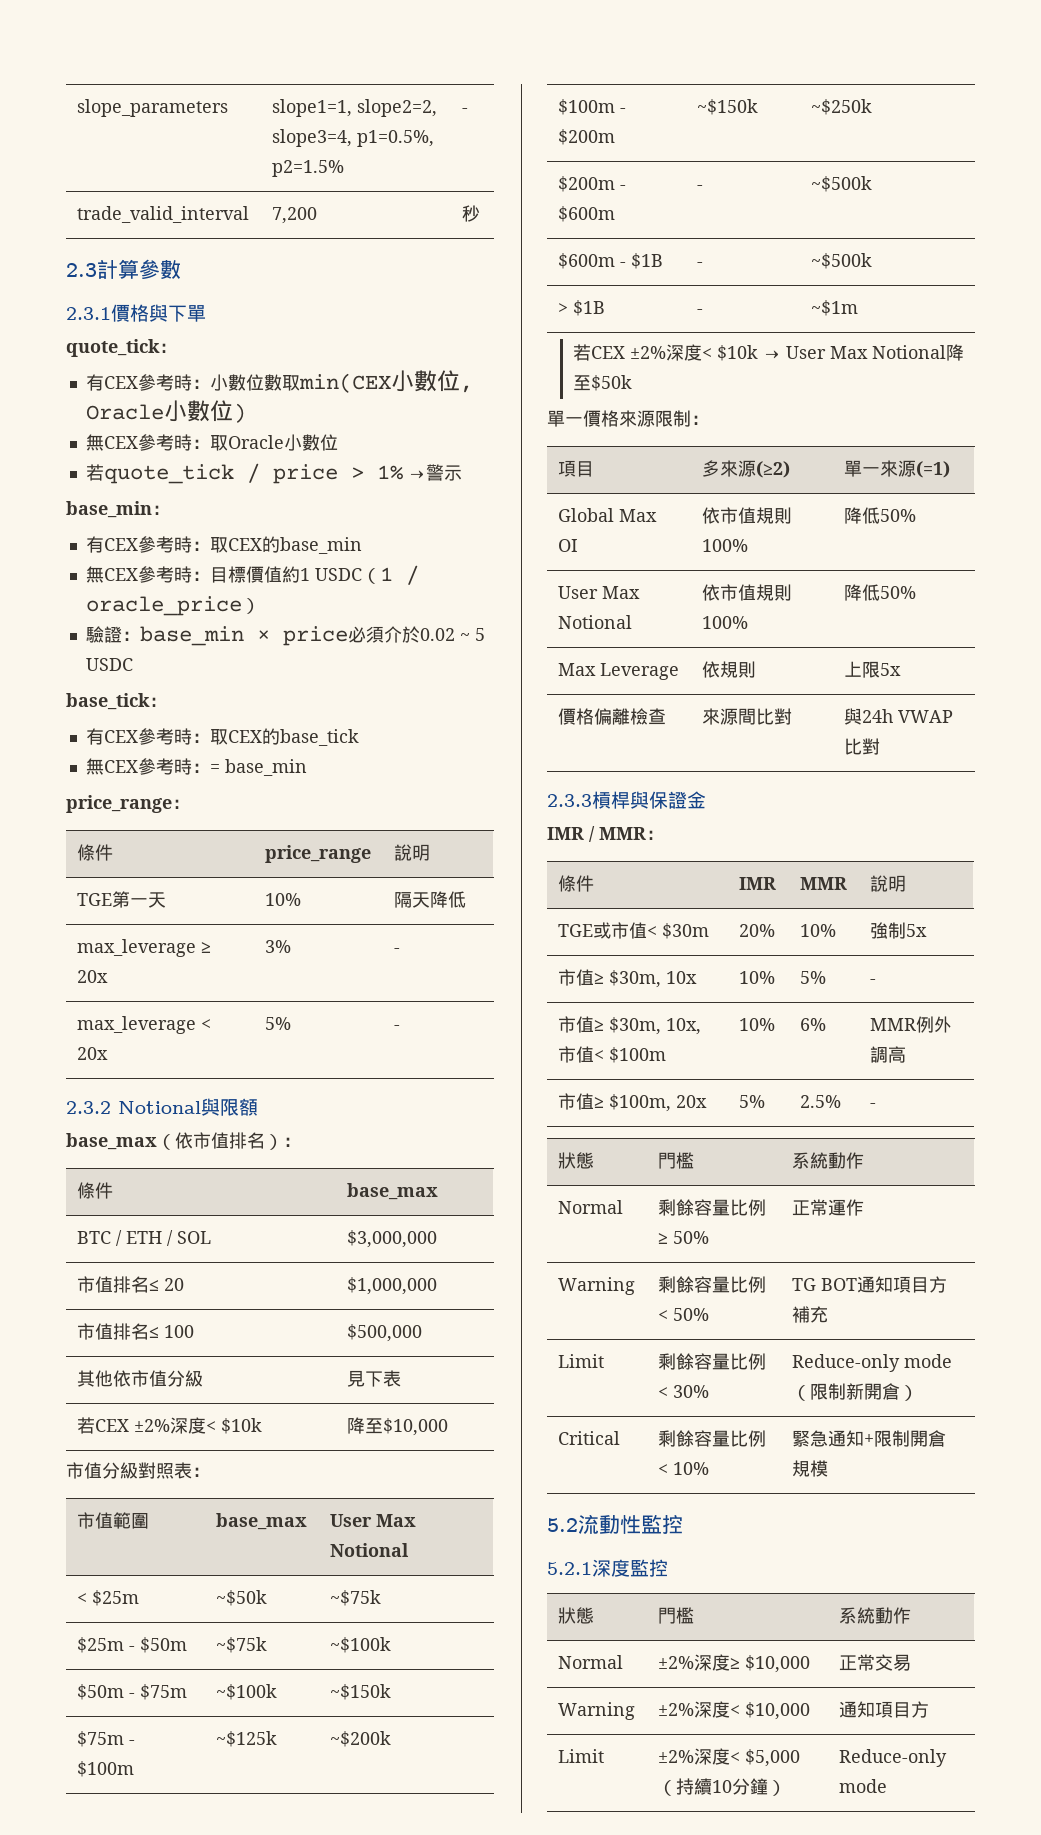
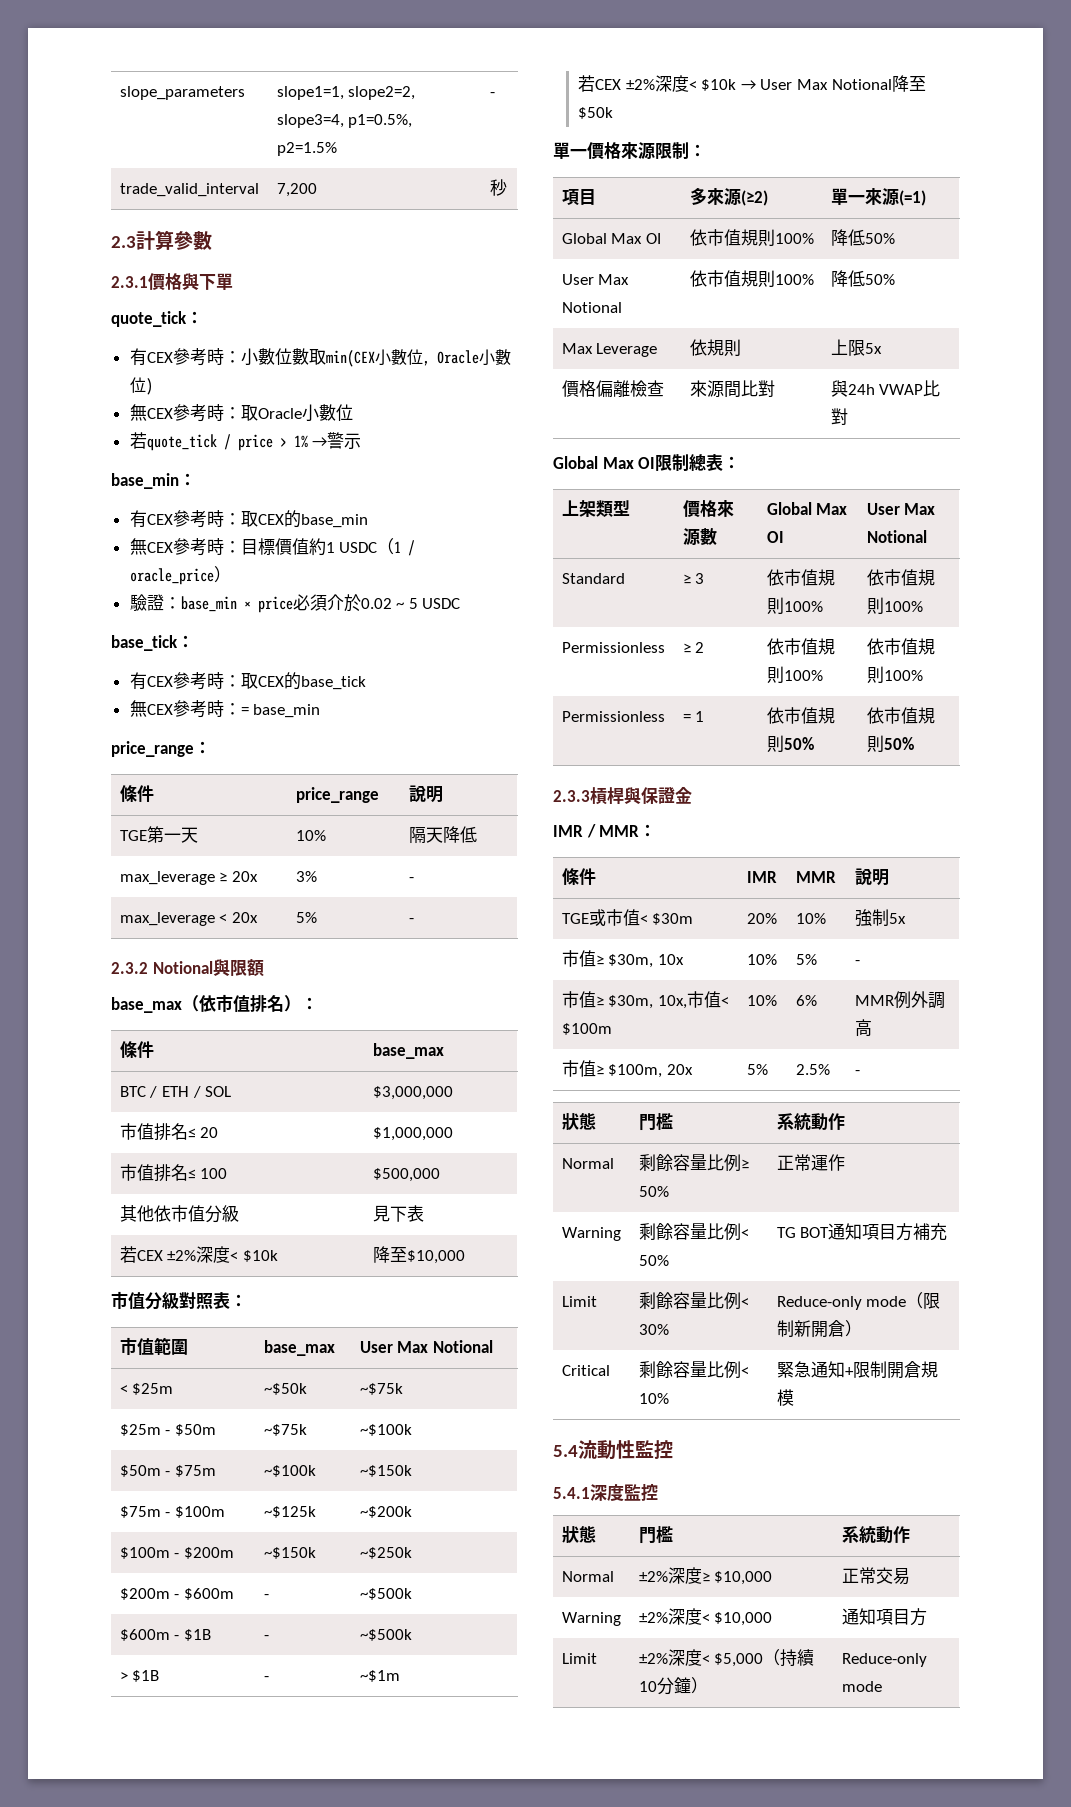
+ Global Max OI限制總表：
+ 上架類型 | 價格來源數 | Global Max OI | User Max Notional
+ Standard | ≥ 3 | 依市值規則100% | 依市值規則100%
+ Permissionless | ≥ 2 | 依市值規則100% | 依市值規則100%
+ Permissionless | = 1 | 依市值規則50% | 依市值規則50%
- 5.2流動性監控
+ 5.4流動性監控
- 5.2.1深度監控
+ 5.4.1深度監控

